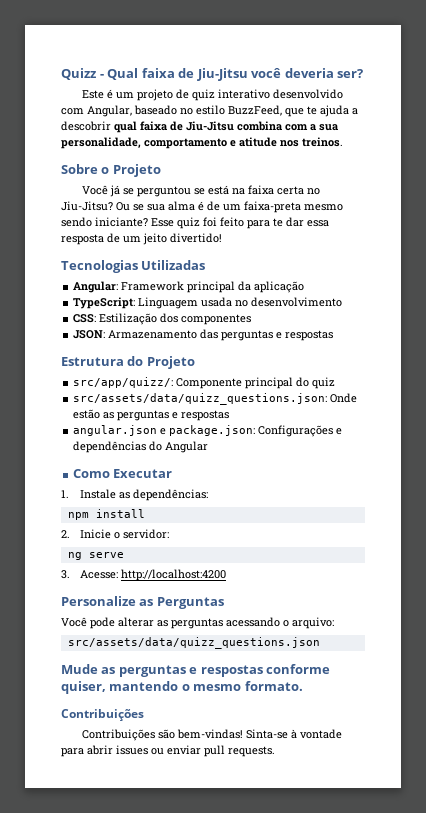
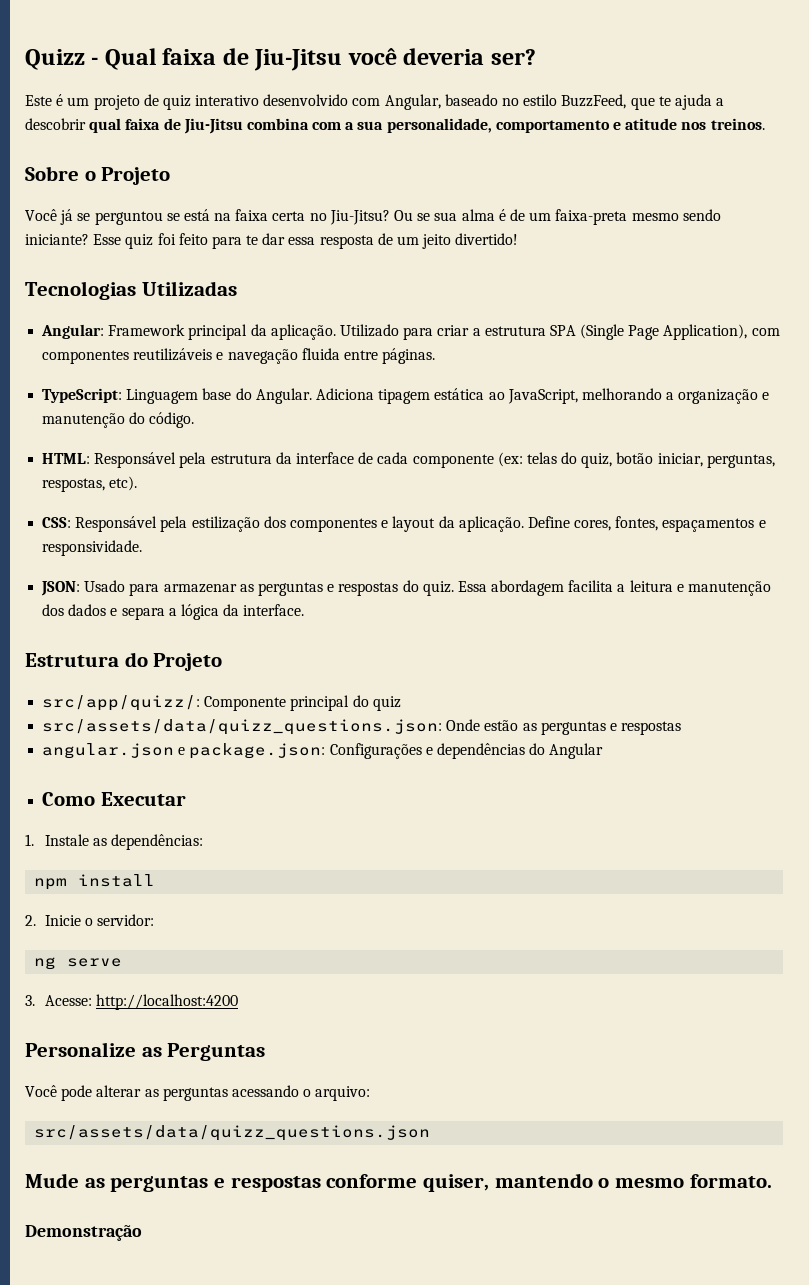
- Angular: Framework principal da aplicação
- TypeScript: Linguagem usada no desenvolvimento
- CSS: Estilização dos componentes
- JSON: Armazenamento das perguntas e respostas
+ Angular: Framework principal da aplicação. Utilizado para criar a estrutura SPA (Single Page Application), com componentes reutilizáveis e navegação fluida entre páginas.
+ TypeScript: Linguagem base do Angular. Adiciona tipagem estática ao JavaScript, melhorando a organização e manutenção do código.
+ HTML: Responsável pela estrutura da interface de cada componente (ex: telas do quiz, botão iniciar, perguntas, respostas, etc).
+ CSS: Responsável pela estilização dos componentes e layout da aplicação. Define cores, fontes, espaçamentos e responsividade.
+ JSON: Usado para armazenar as perguntas e respostas do quiz. Essa abordagem facilita a leitura e manutenção dos dados e separa a lógica da interface.
  Mude as perguntas e respostas conforme quiser, mantendo o mesmo formato.
- Contribuições
- Contribuições são bem-vindas! Sinta-se à vontade para abrir issues ou enviar pull requests.
+ Demonstração

